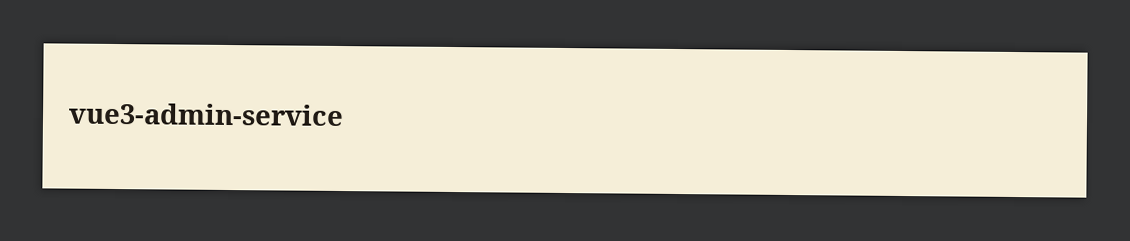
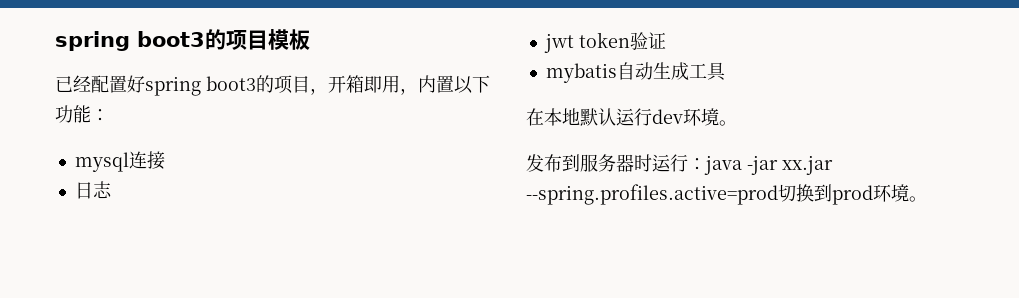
- vue3-admin-service
+ spring boot3的项目模板
+ 已经配置好spring boot3的项目，开箱即用，内置以下功能：
+ mysql连接
+ 日志
+ jwt token验证
+ mybatis自动生成工具
+ 在本地默认运行dev环境。
+ 发布到服务器时运行：java -jar xx.jar --spring.profiles.active=prod切换到prod环境。

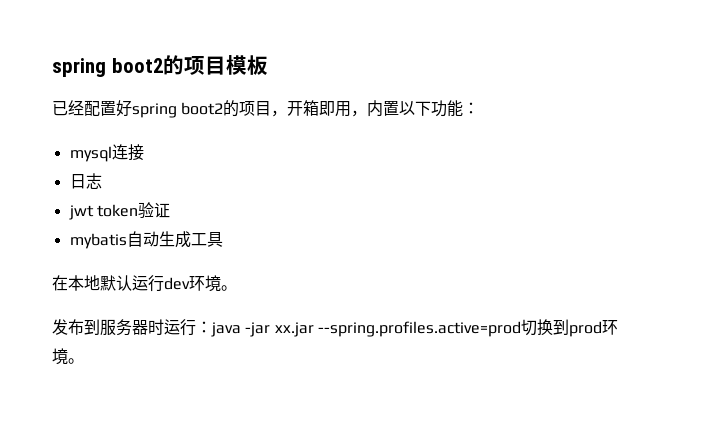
- spring boot3的项目模板
+ spring boot2的项目模板
- 已经配置好spring boot3的项目，开箱即用，内置以下功能：
+ 已经配置好spring boot2的项目，开箱即用，内置以下功能：

